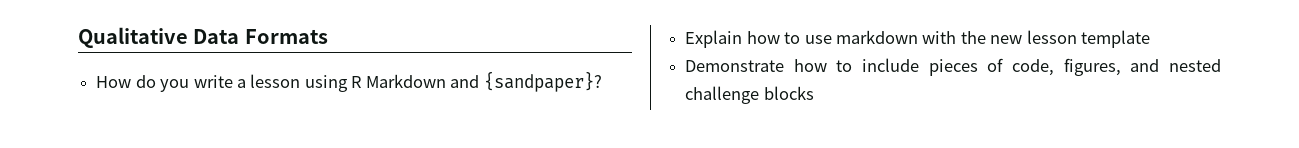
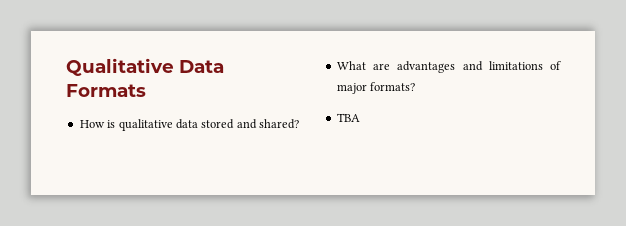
- How do you write a lesson using R Markdown and {sandpaper}?
- Explain how to use markdown with the new lesson template
- Demonstrate how to include pieces of code, figures, and nested challenge blocks
+ How is qualitative data stored and shared?
+ What are advantages and limitations of major formats?
+ TBA

